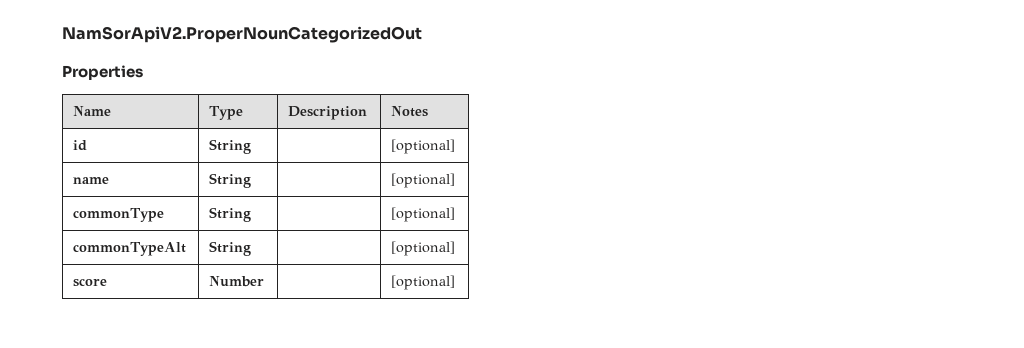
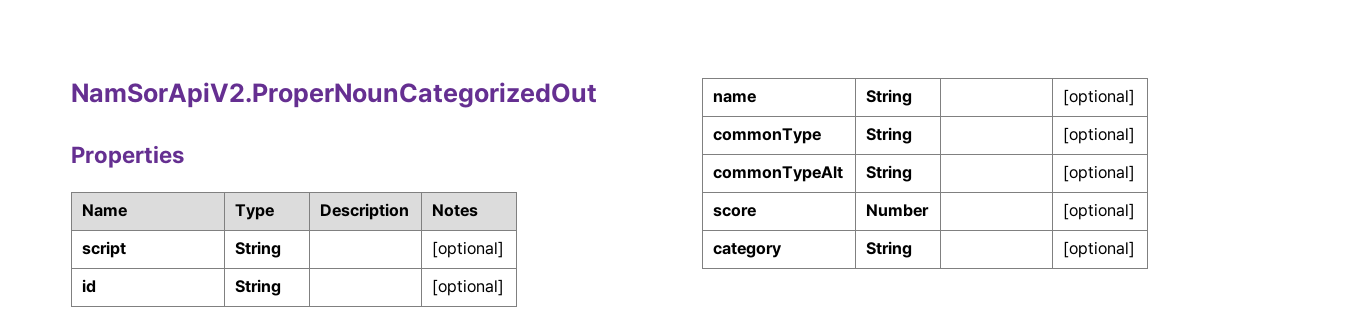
+ script | String | | [optional]
+ category | String | | [optional]

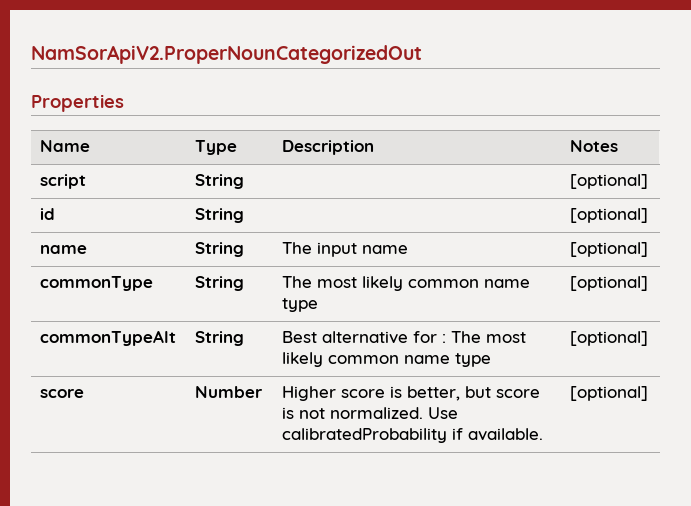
- name | String | | [optional]
+ name | String | The input name | [optional]
- commonType | String | | [optional]
- commonTypeAlt | String | | [optional]
- score | Number | | [optional]
- category | String | | [optional]
+ commonType | String | The most likely common name type | [optional]
+ commonTypeAlt | String | Best alternative for : The most likely common name type | [optional]
+ score | Number | Higher score is better, but score is not normalized. Use calibratedProbability if available. | [optional]

